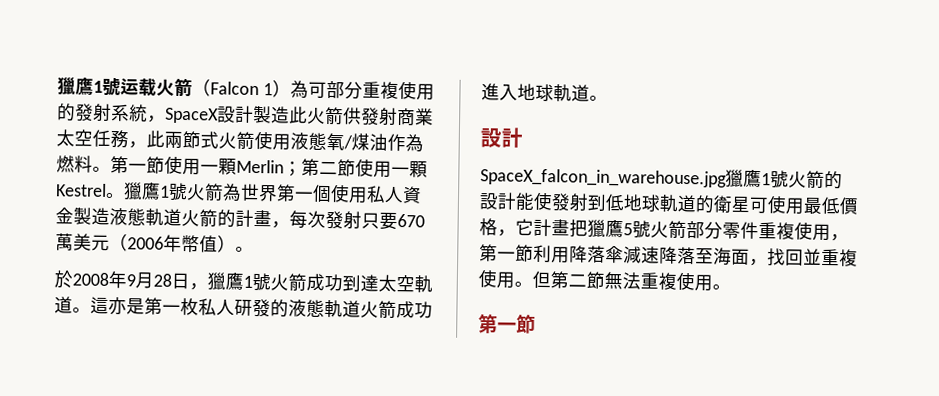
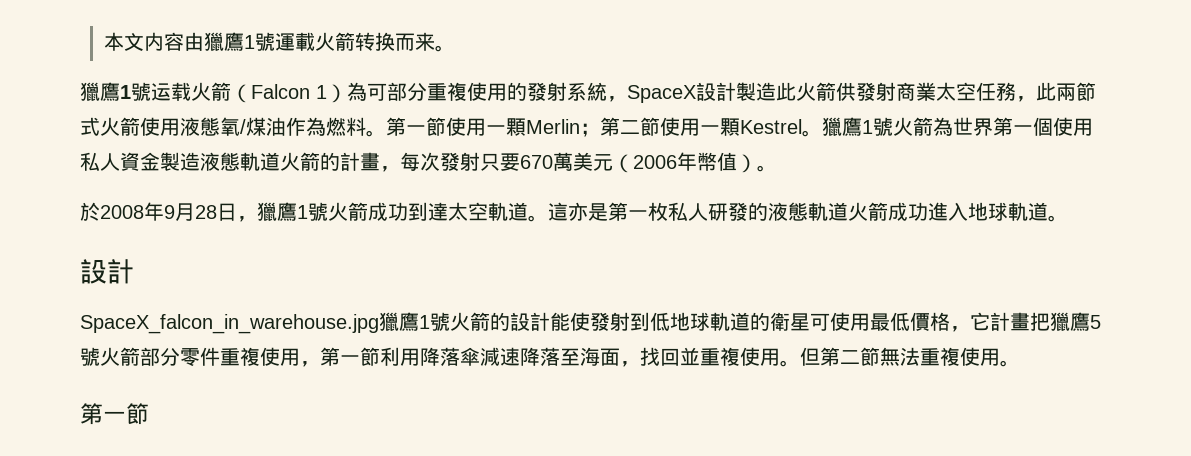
+ 本文内容由獵鷹1號運載火箭转换而来。

